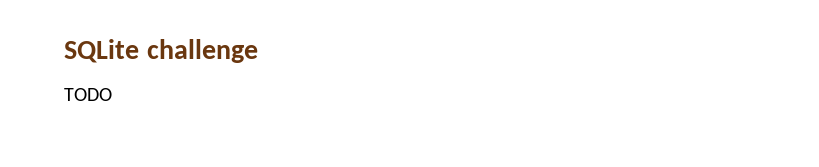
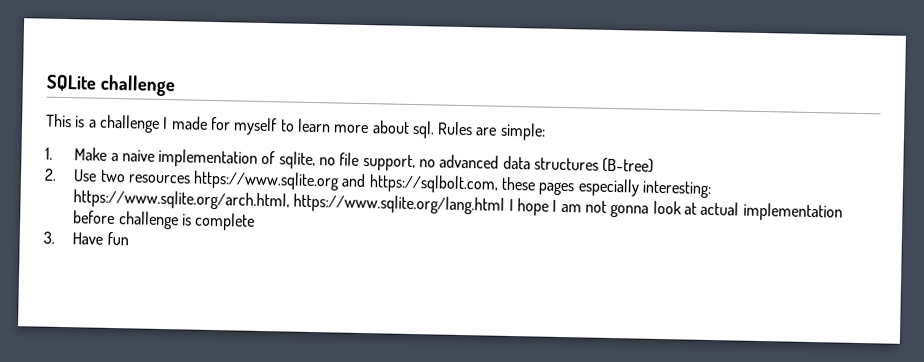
- TODO
+ This is a challenge I made for myself to learn more about sql. Rules are simple:
+ 1. Make a naive implementation of sqlite, no file support, no advanced data structures (B-tree)
+ 2. Use two resources https://www.sqlite.org and https://sqlbolt.com, these pages especially interesting: https://www.sqlite.org/arch.html, https://www.sqlite.org/lang.html I hope I am not gonna look at actual implementation before challenge is complete
+ 3. Have fun

